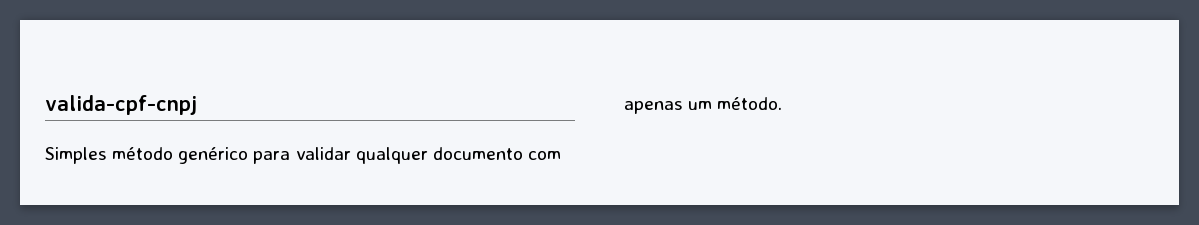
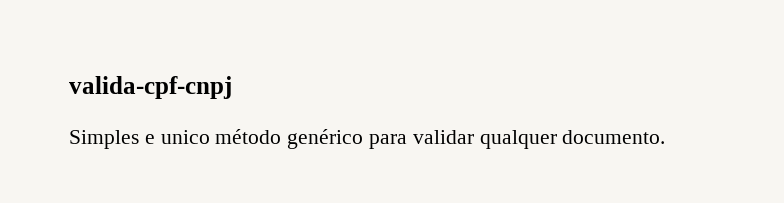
- Simples método genérico para validar qualquer documento com apenas um método.
+ Simples e unico método genérico para validar qualquer documento.

